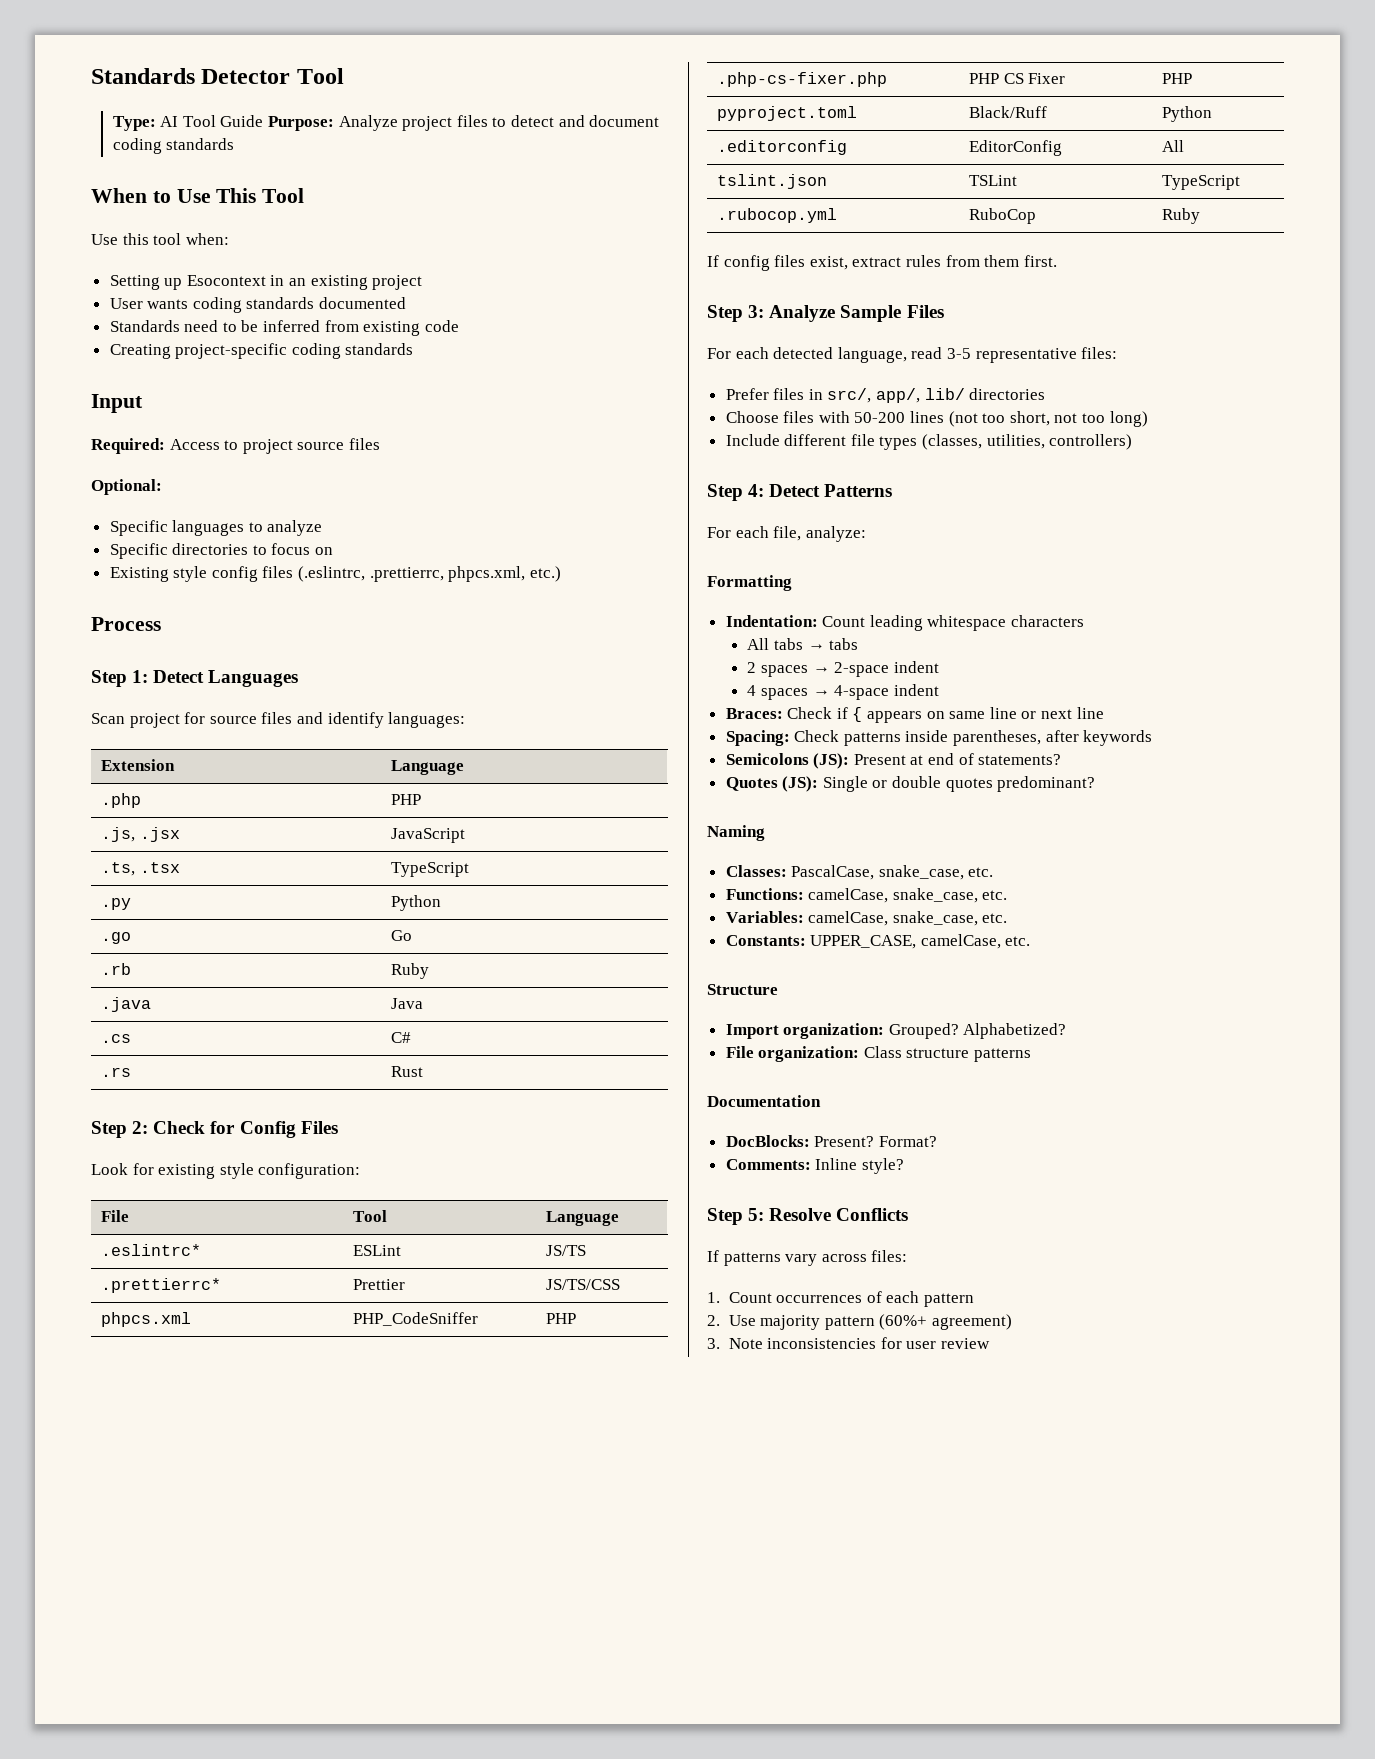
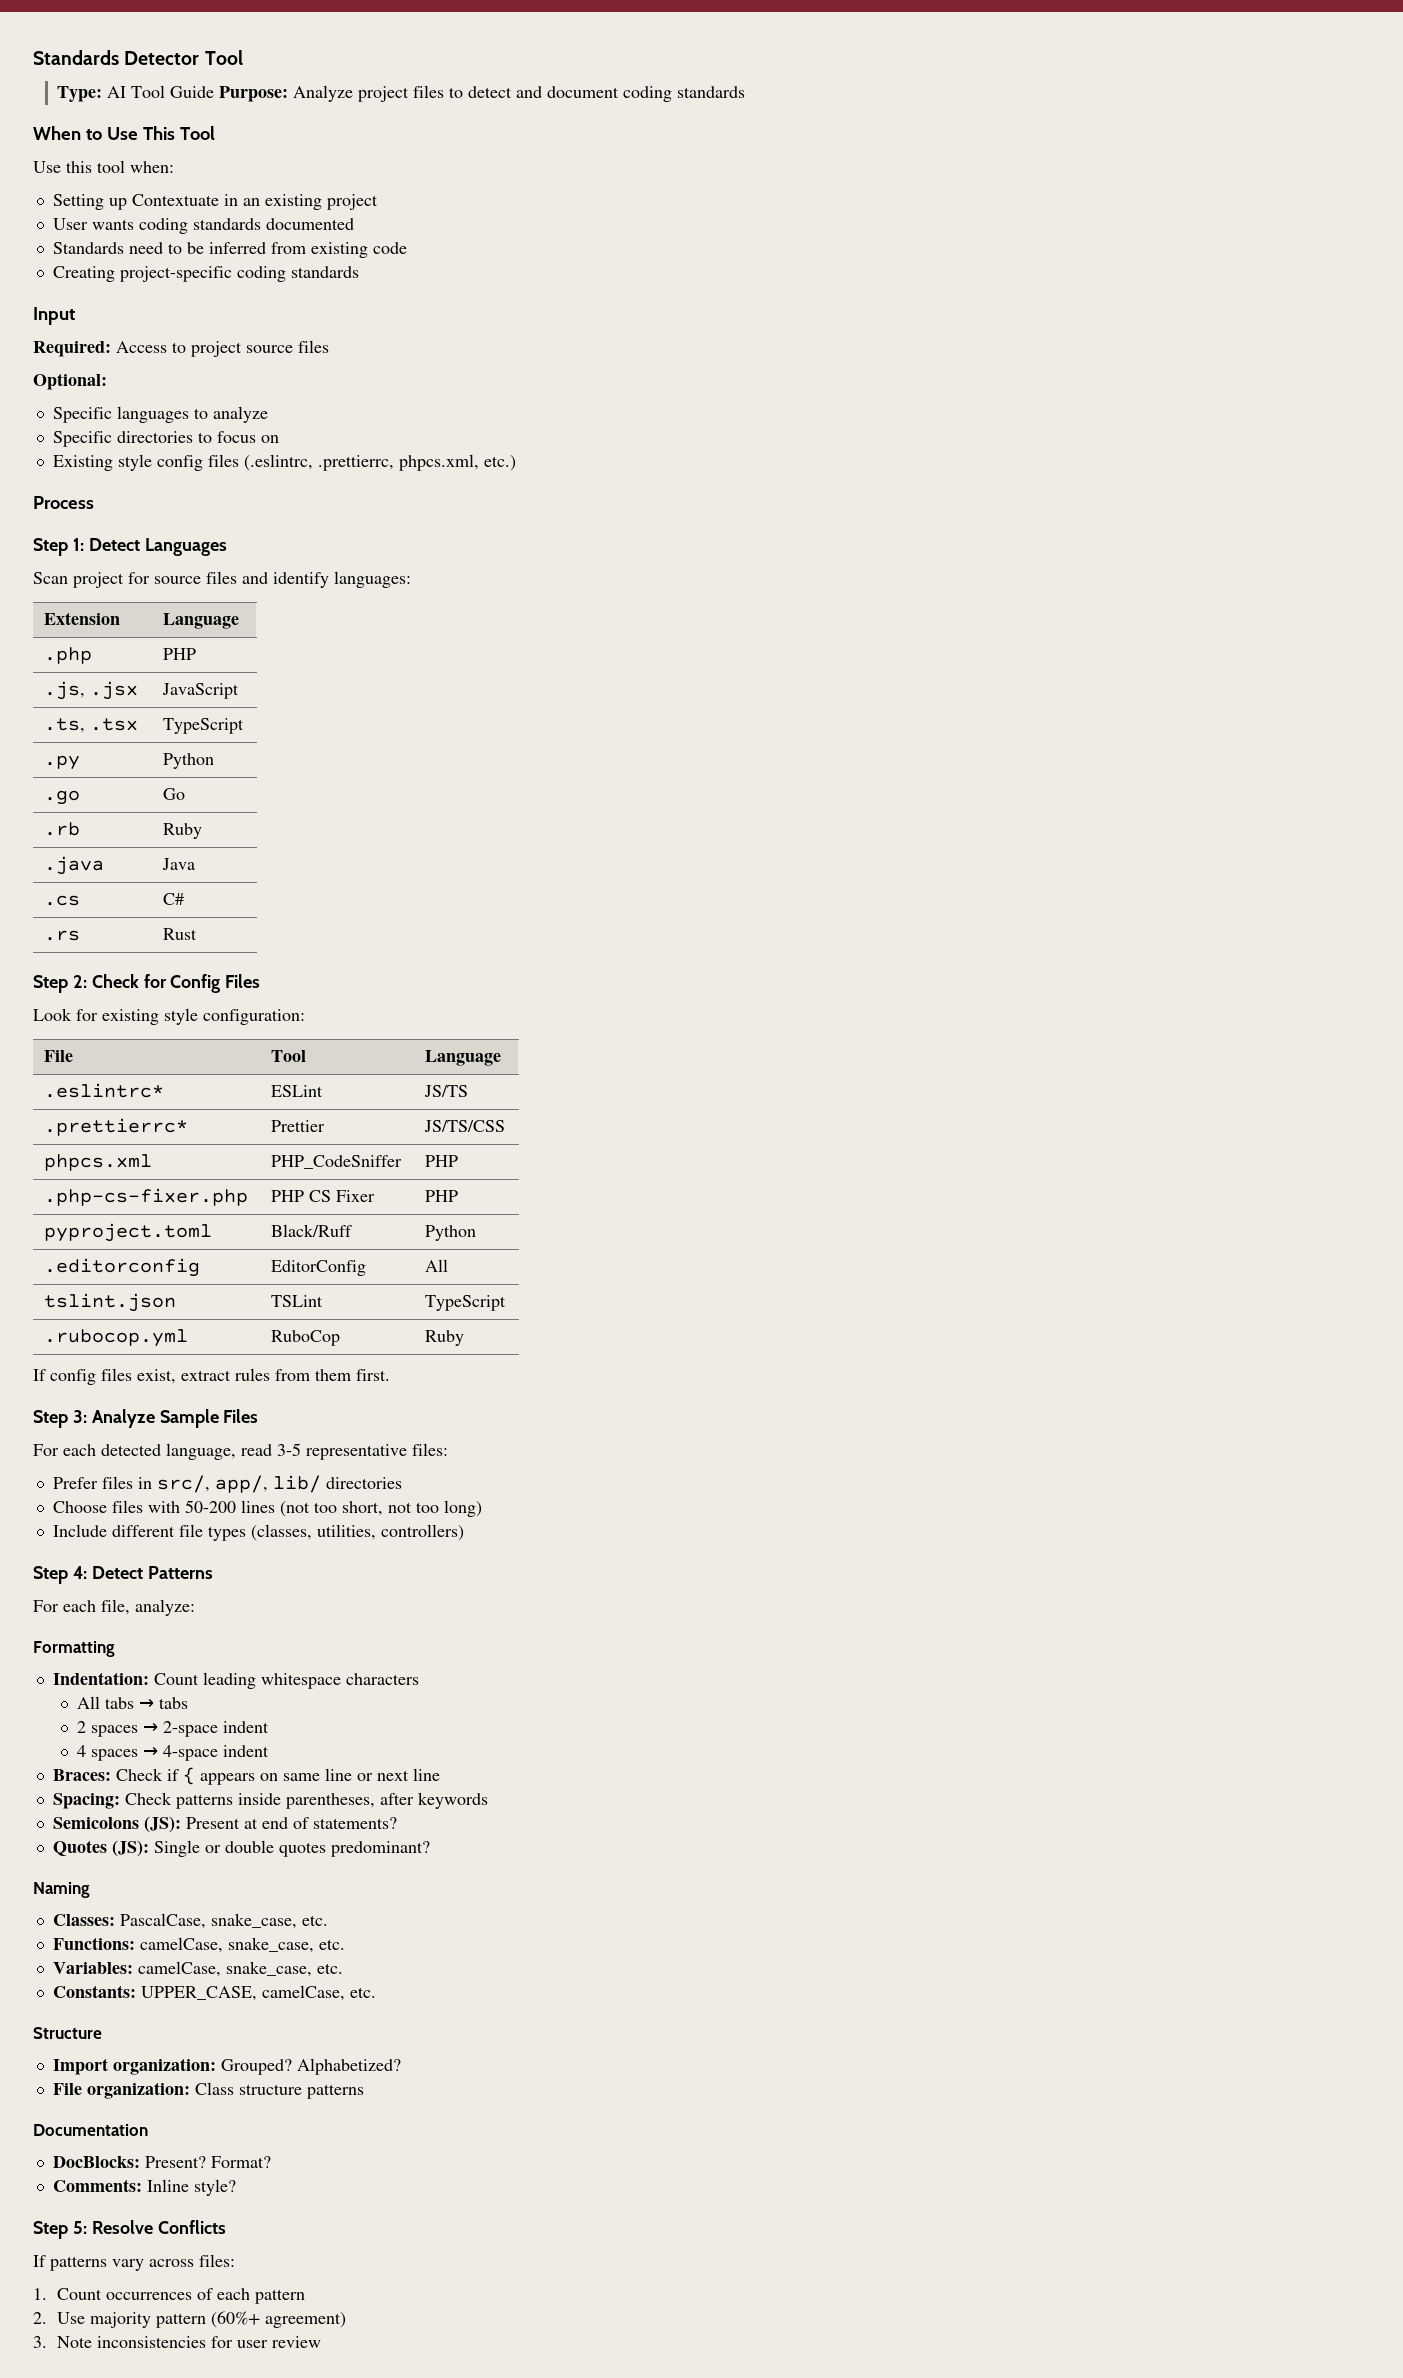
- Setting up Esocontext in an existing project
+ Setting up Contextuate in an existing project

